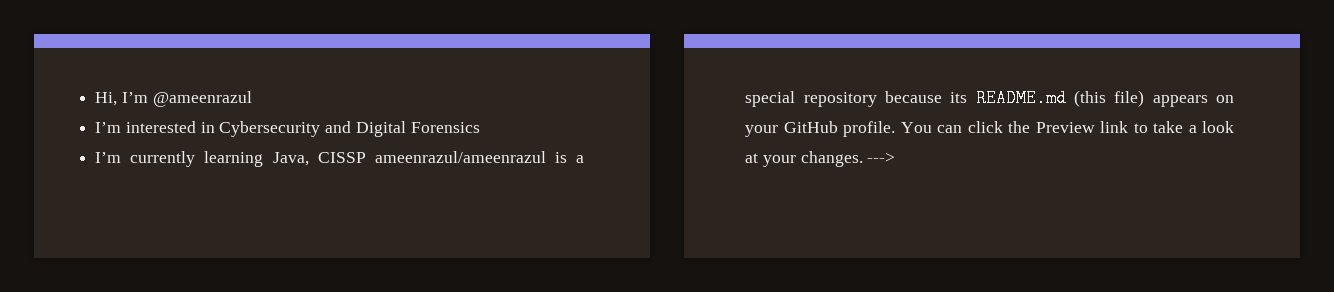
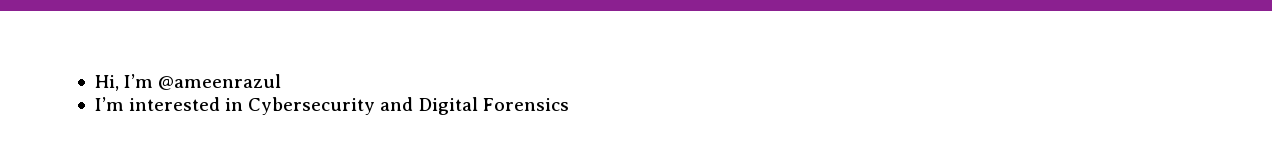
- I’m currently learning Java, CISSP ameenrazul/ameenrazul is a special repository because its README.md (this file) appears on your GitHub profile. You can click the Preview link to take a look at your changes. --->

